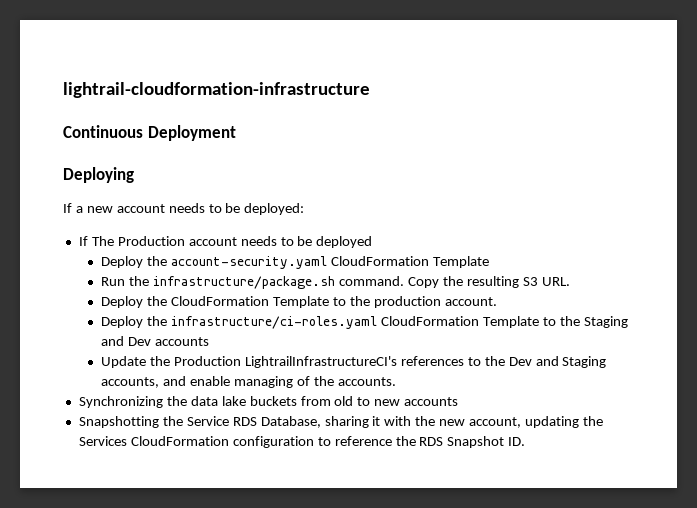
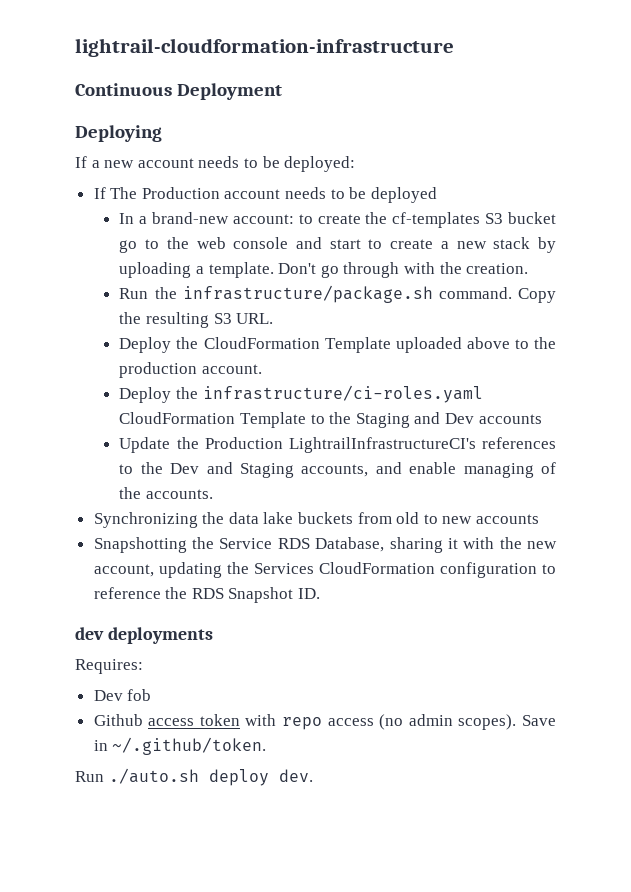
- Deploy the account-security.yaml CloudFormation Template
+ In a brand-new account: to create the cf-templates S3 bucket go to the web console and start to create a new stack by uploading a template. Don't go through with the creation.
- Deploy the CloudFormation Template to the production account.
+ Deploy the CloudFormation Template uploaded above to the production account.
+ dev deployments
+ Requires:
+ Dev fob
+ Github access token with repo access (no admin scopes). Save in ~/.github/token.
+ Run ./auto.sh deploy dev.

